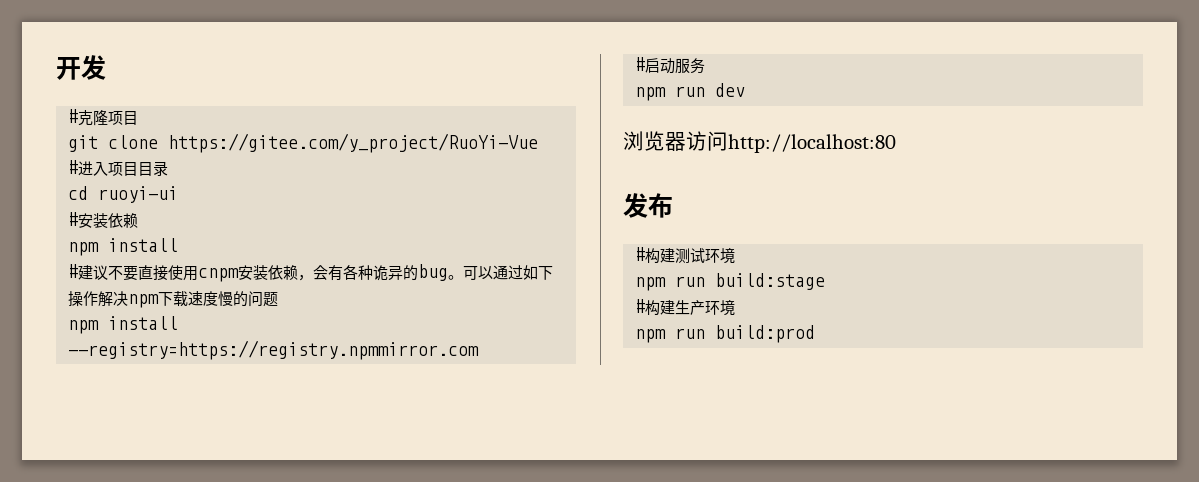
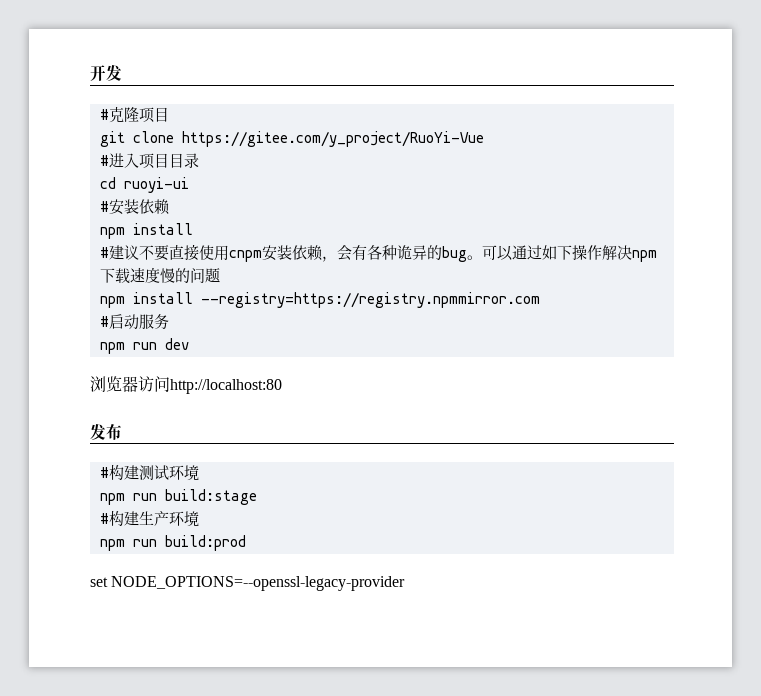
+ set NODE_OPTIONS=--openssl-legacy-provider

